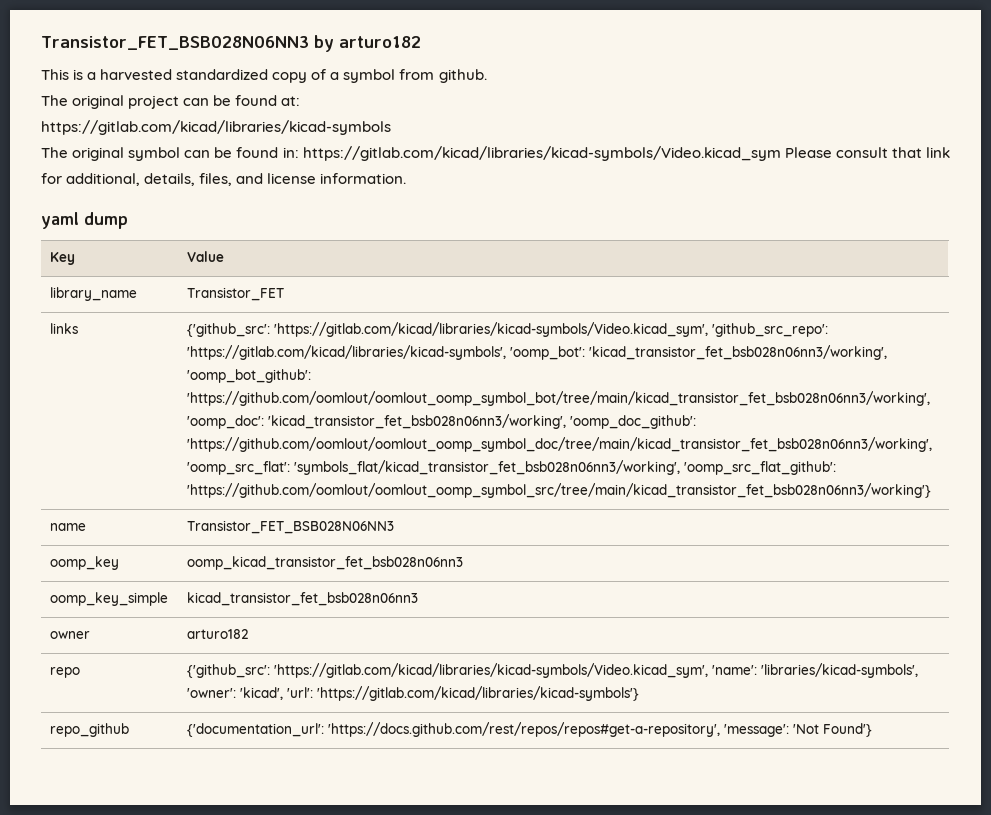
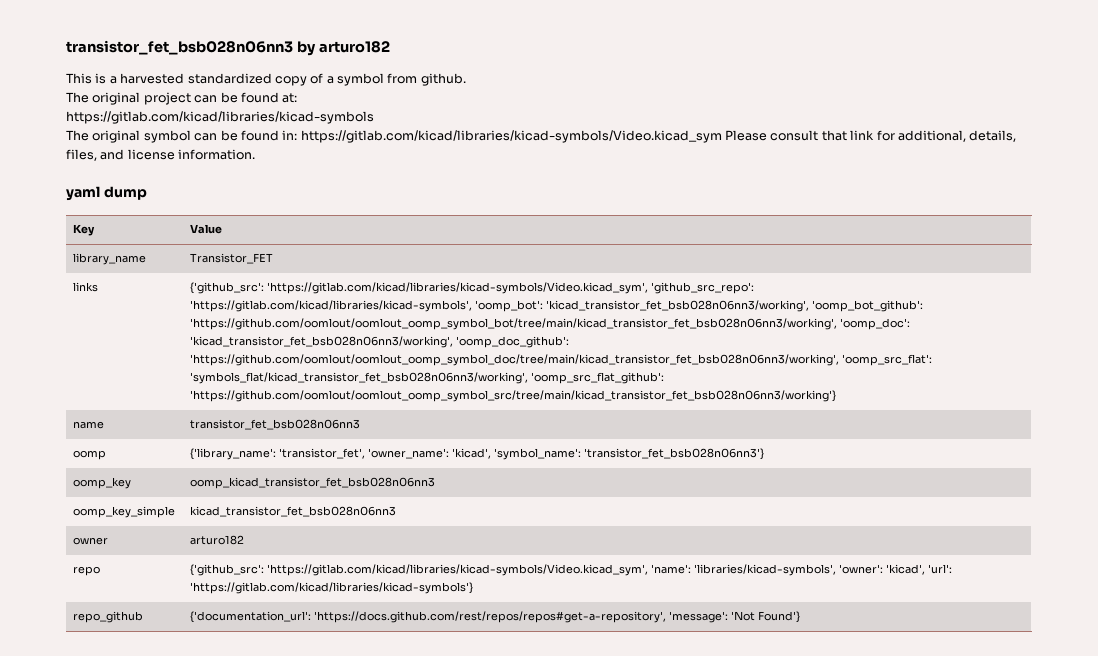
- Transistor_FET_BSB028N06NN3 by arturo182
+ transistor_fet_bsb028n06nn3 by arturo182
- name | Transistor_FET_BSB028N06NN3
+ name | transistor_fet_bsb028n06nn3
+ oomp | {'library_name': 'transistor_fet', 'owner_name': 'kicad', 'symbol_name': 'transistor_fet_bsb028n06nn3'}

